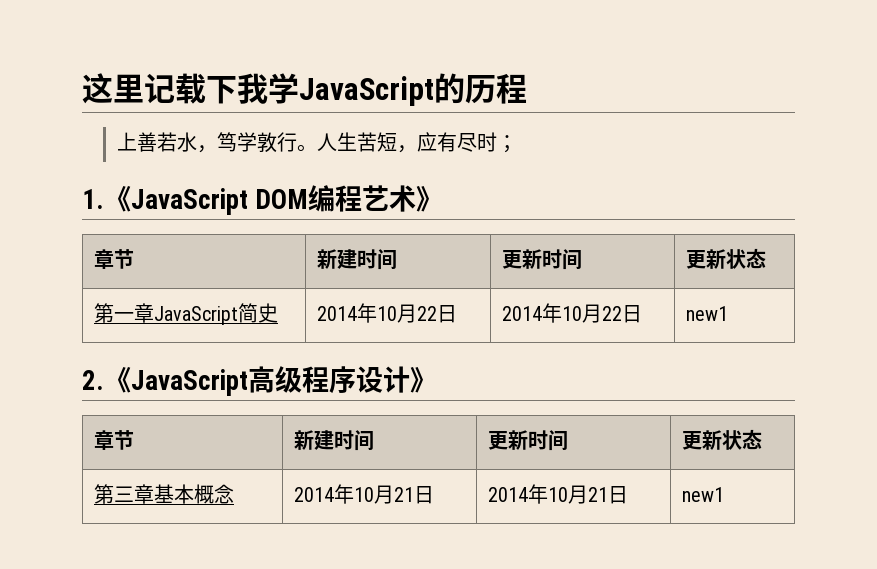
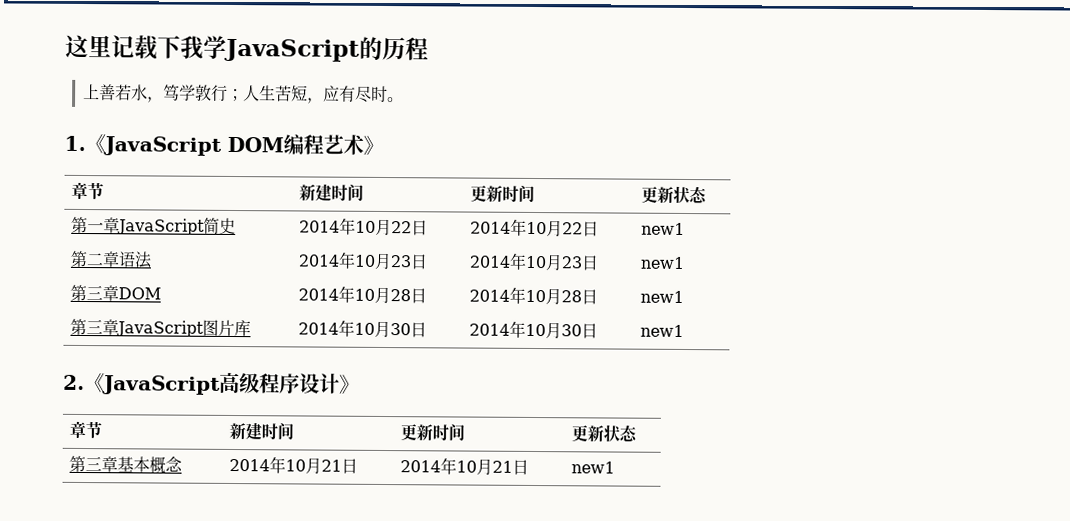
- 上善若水，笃学敦行。人生苦短，应有尽时；
+ 上善若水，笃学敦行；人生苦短，应有尽时。
+ 第二章语法 | 2014年10月23日 | 2014年10月23日 | new1
+ 第三章DOM | 2014年10月28日 | 2014年10月28日 | new1
+ 第三章JavaScript图片库 | 2014年10月30日 | 2014年10月30日 | new1

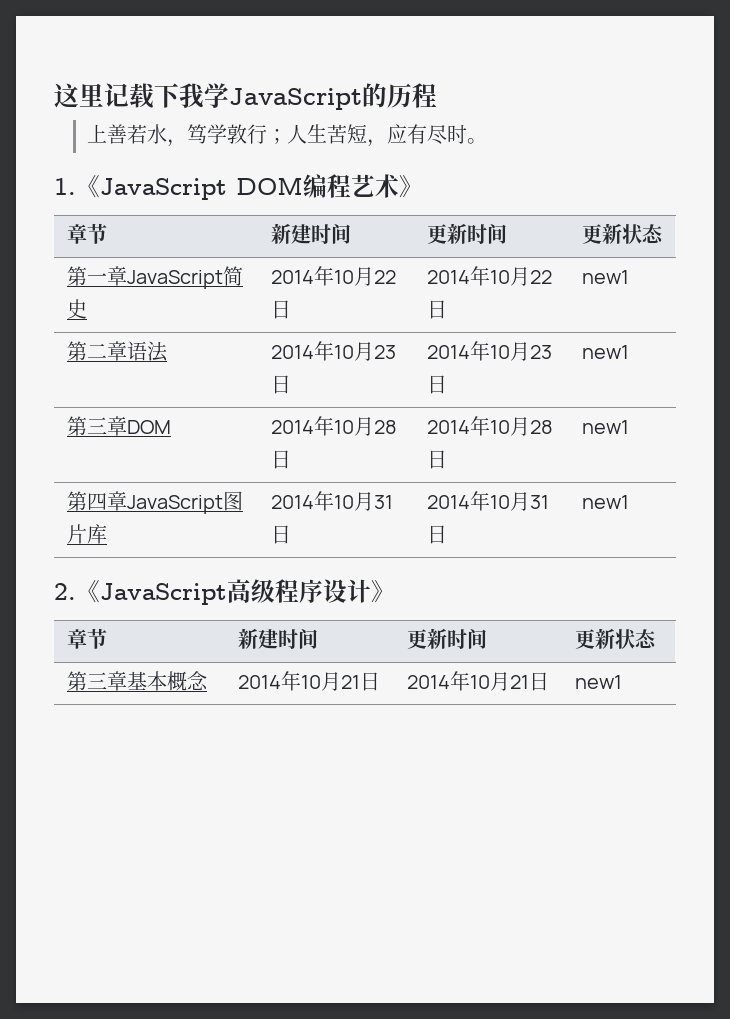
- 第三章JavaScript图片库 | 2014年10月30日 | 2014年10月30日 | new1
+ 第四章JavaScript图片库 | 2014年10月31日 | 2014年10月31日 | new1

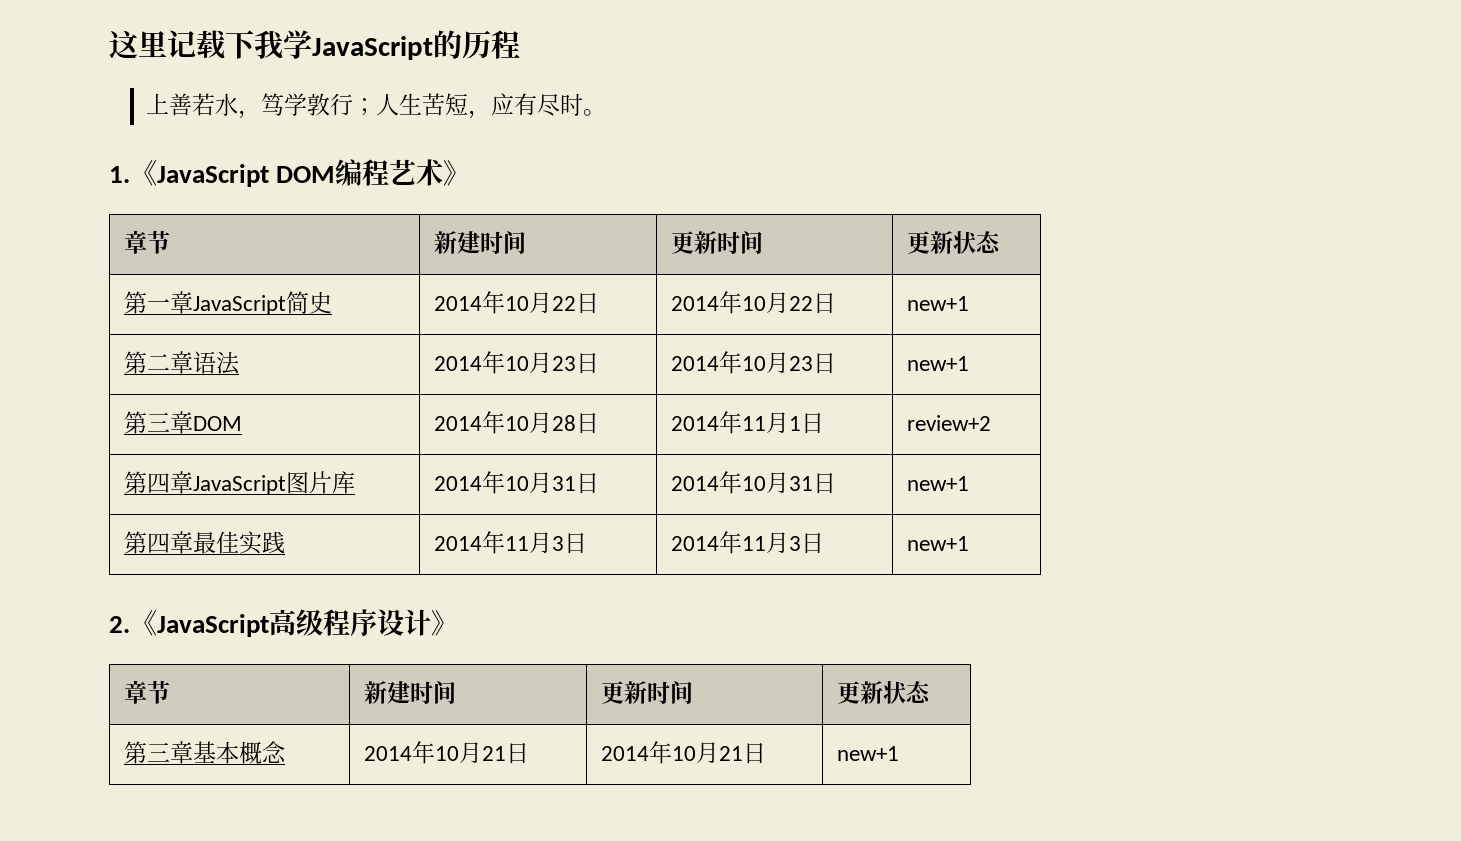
- 第一章JavaScript简史 | 2014年10月22日 | 2014年10月22日 | new1
+ 第一章JavaScript简史 | 2014年10月22日 | 2014年10月22日 | new+1
- 第二章语法 | 2014年10月23日 | 2014年10月23日 | new1
+ 第二章语法 | 2014年10月23日 | 2014年10月23日 | new+1
- 第三章DOM | 2014年10月28日 | 2014年10月28日 | new1
+ 第三章DOM | 2014年10月28日 | 2014年11月1日 | review+2
- 第四章JavaScript图片库 | 2014年10月31日 | 2014年10月31日 | new1
+ 第四章JavaScript图片库 | 2014年10月31日 | 2014年10月31日 | new+1
+ 第四章最佳实践 | 2014年11月3日 | 2014年11月3日 | new+1
- 第三章基本概念 | 2014年10月21日 | 2014年10月21日 | new1
+ 第三章基本概念 | 2014年10月21日 | 2014年10月21日 | new+1

